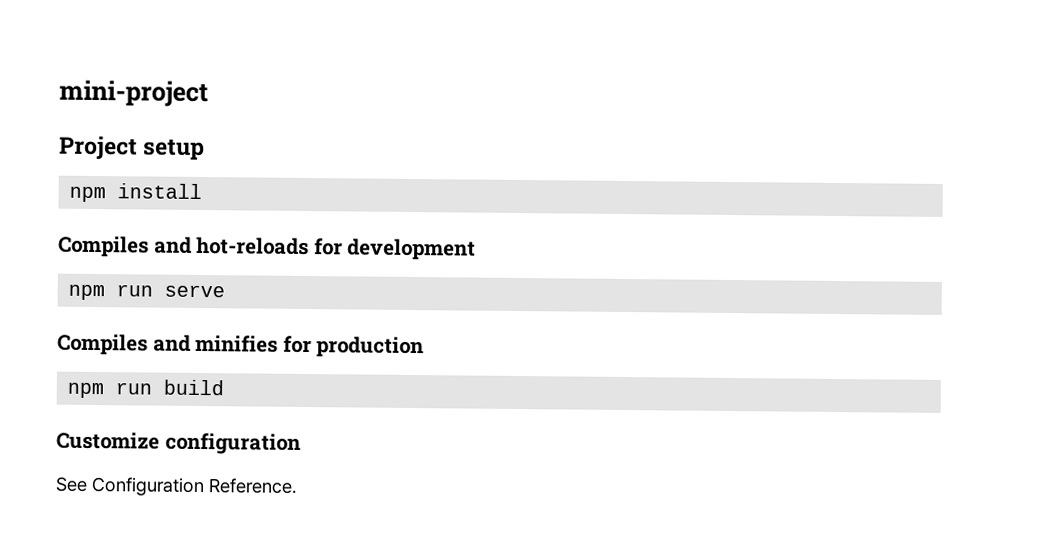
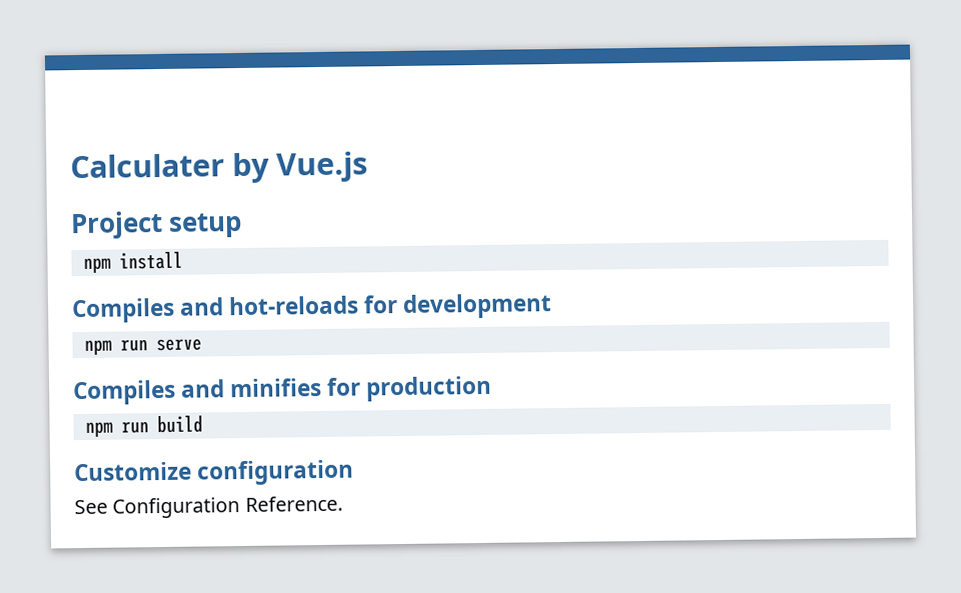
- mini-project
+ Calculater by Vue.js

